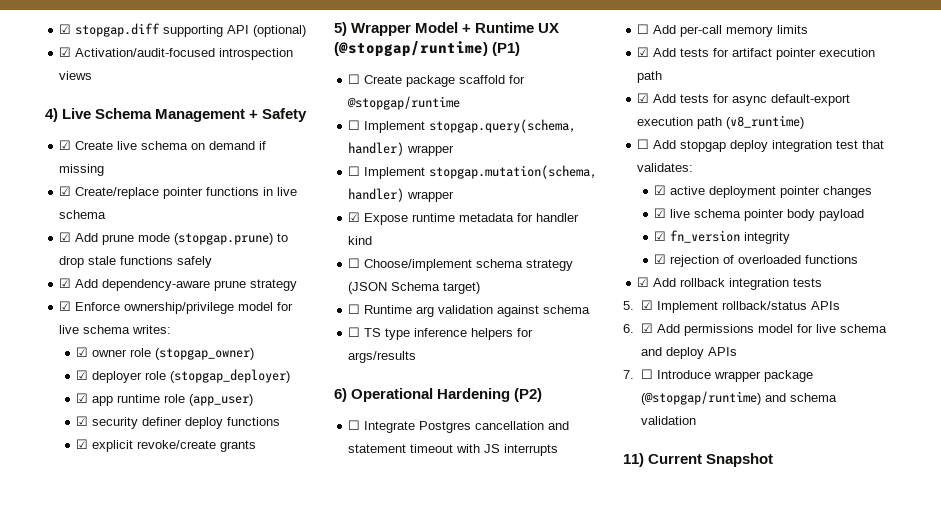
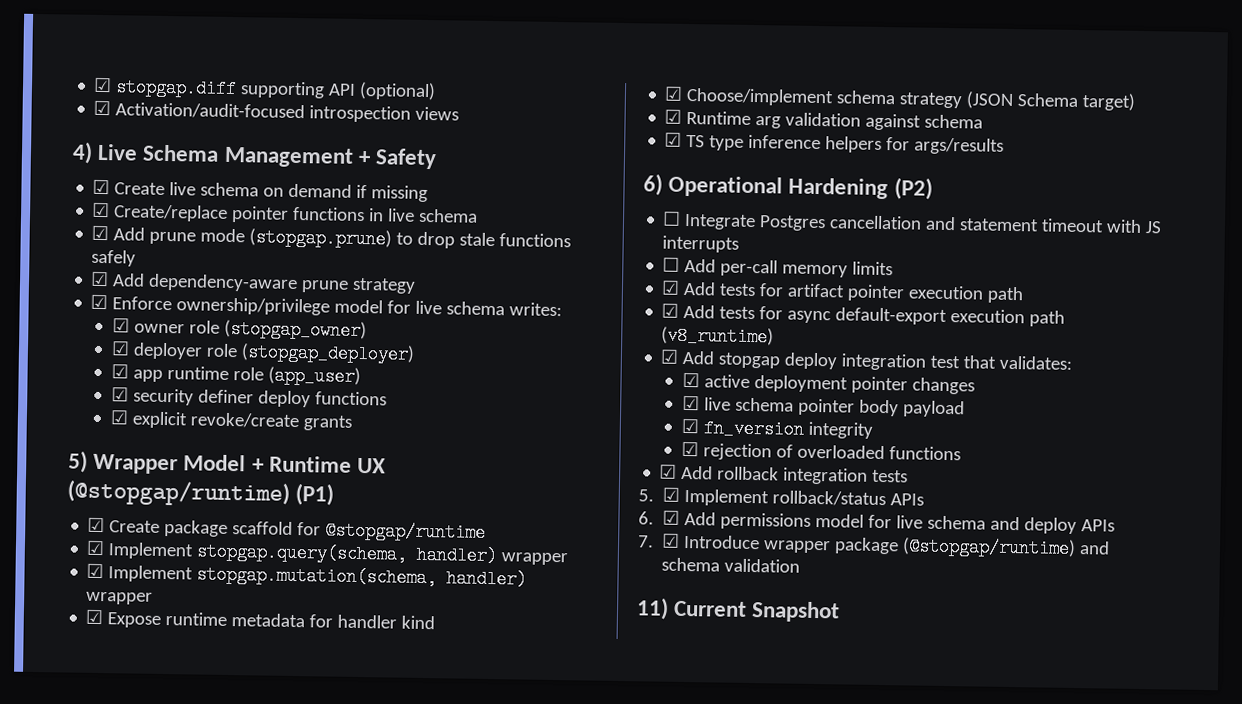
- ☐ Create package scaffold for @stopgap/runtime
+ ☑ Create package scaffold for @stopgap/runtime
- ☐ Implement stopgap.query(schema, handler) wrapper
+ ☑ Implement stopgap.query(schema, handler) wrapper
- ☐ Implement stopgap.mutation(schema, handler) wrapper
+ ☑ Implement stopgap.mutation(schema, handler) wrapper
- ☐ Choose/implement schema strategy (JSON Schema target)
+ ☑ Choose/implement schema strategy (JSON Schema target)
- ☐ Runtime arg validation against schema
+ ☑ Runtime arg validation against schema
- ☐ TS type inference helpers for args/results
+ ☑ TS type inference helpers for args/results
- ☐ Add stopgap deploy integration test that validates:
+ ☑ Add stopgap deploy integration test that validates:
- 7. ☐ Introduce wrapper package (@stopgap/runtime) and schema validation
+ 7. ☑ Introduce wrapper package (@stopgap/runtime) and schema validation

